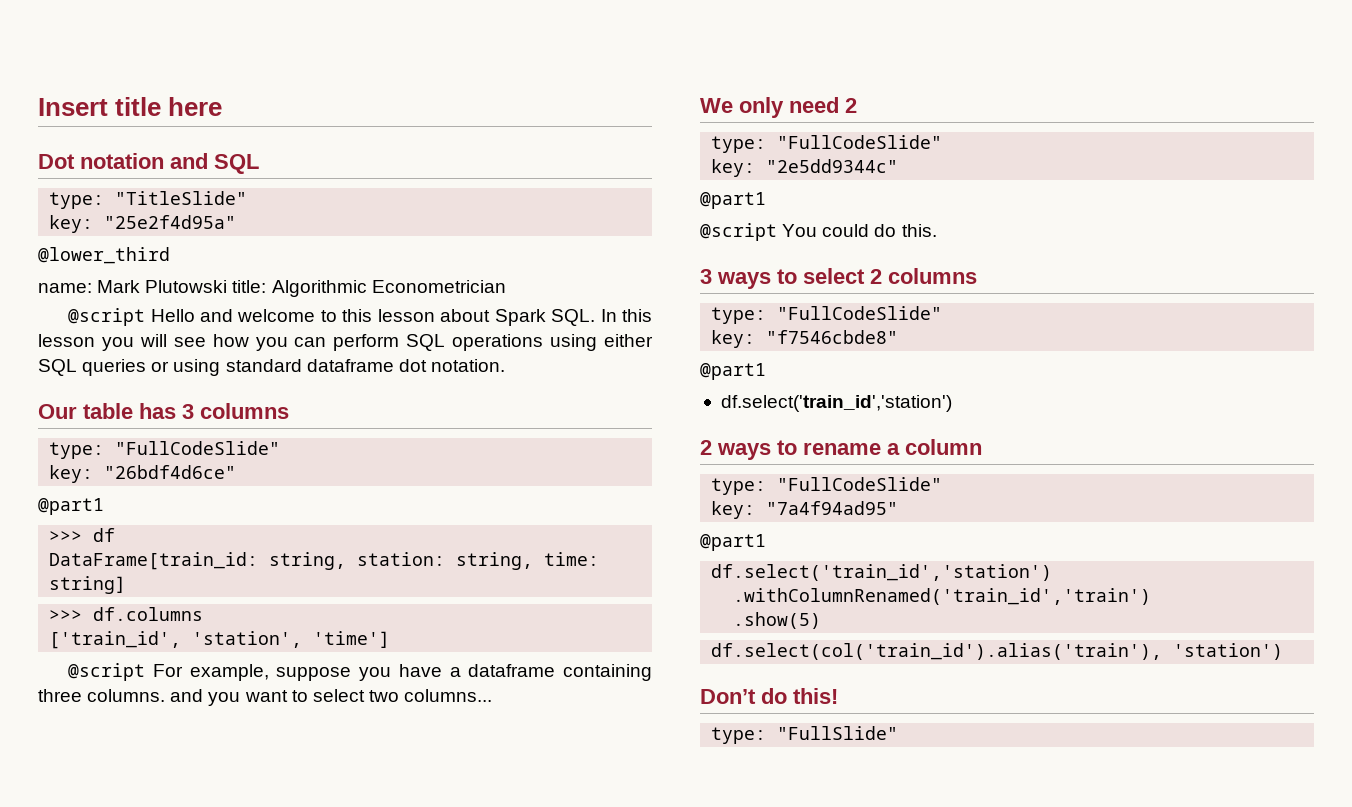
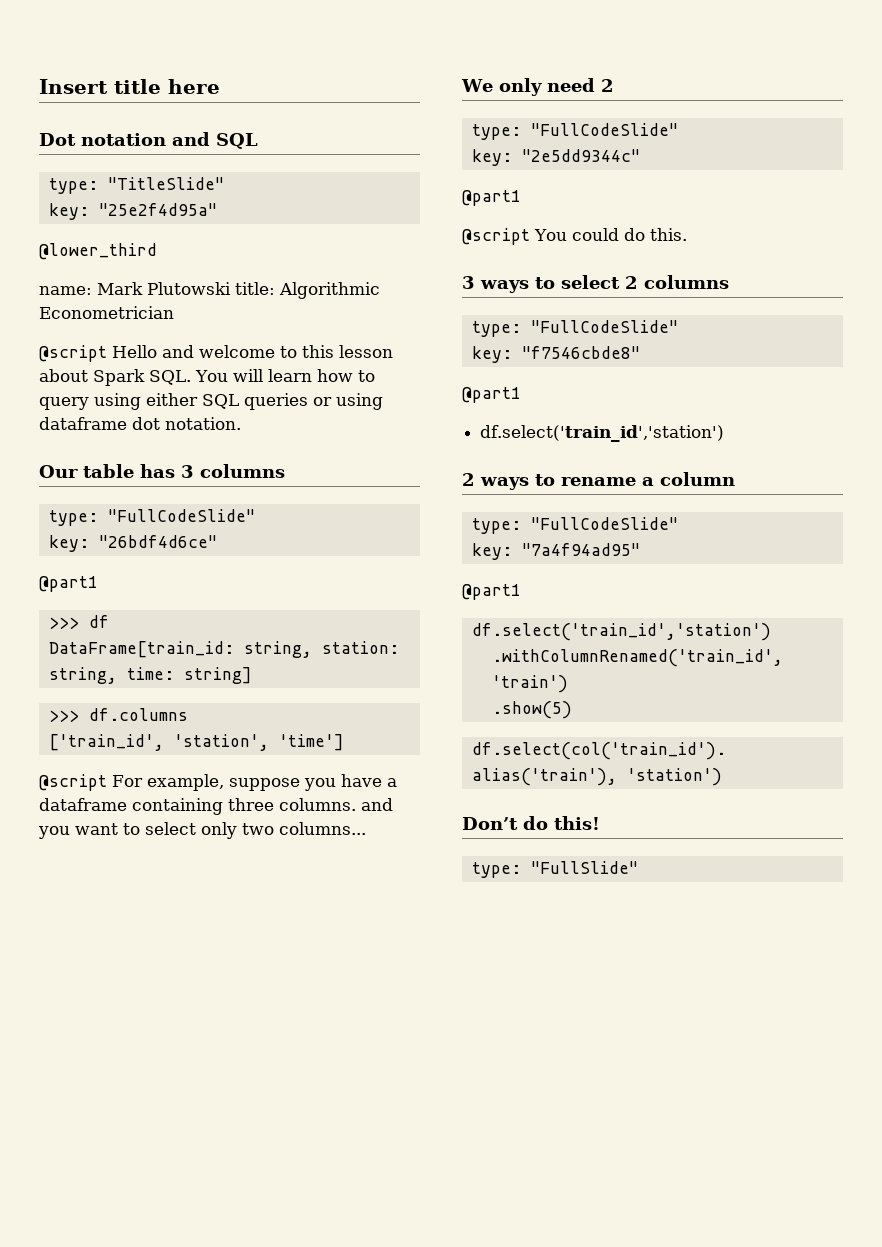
- @script Hello and welcome to this lesson about Spark SQL. In this lesson you will see how you can perform SQL operations using either SQL queries or using standard dataframe dot notation.
+ @script Hello and welcome to this lesson about Spark SQL. You will learn how to query using either SQL queries or using dataframe dot notation.
- @script For example, suppose you have a dataframe containing three columns. and you want to select two columns...
+ @script For example, suppose you have a dataframe containing three columns. and you want to select only two columns...

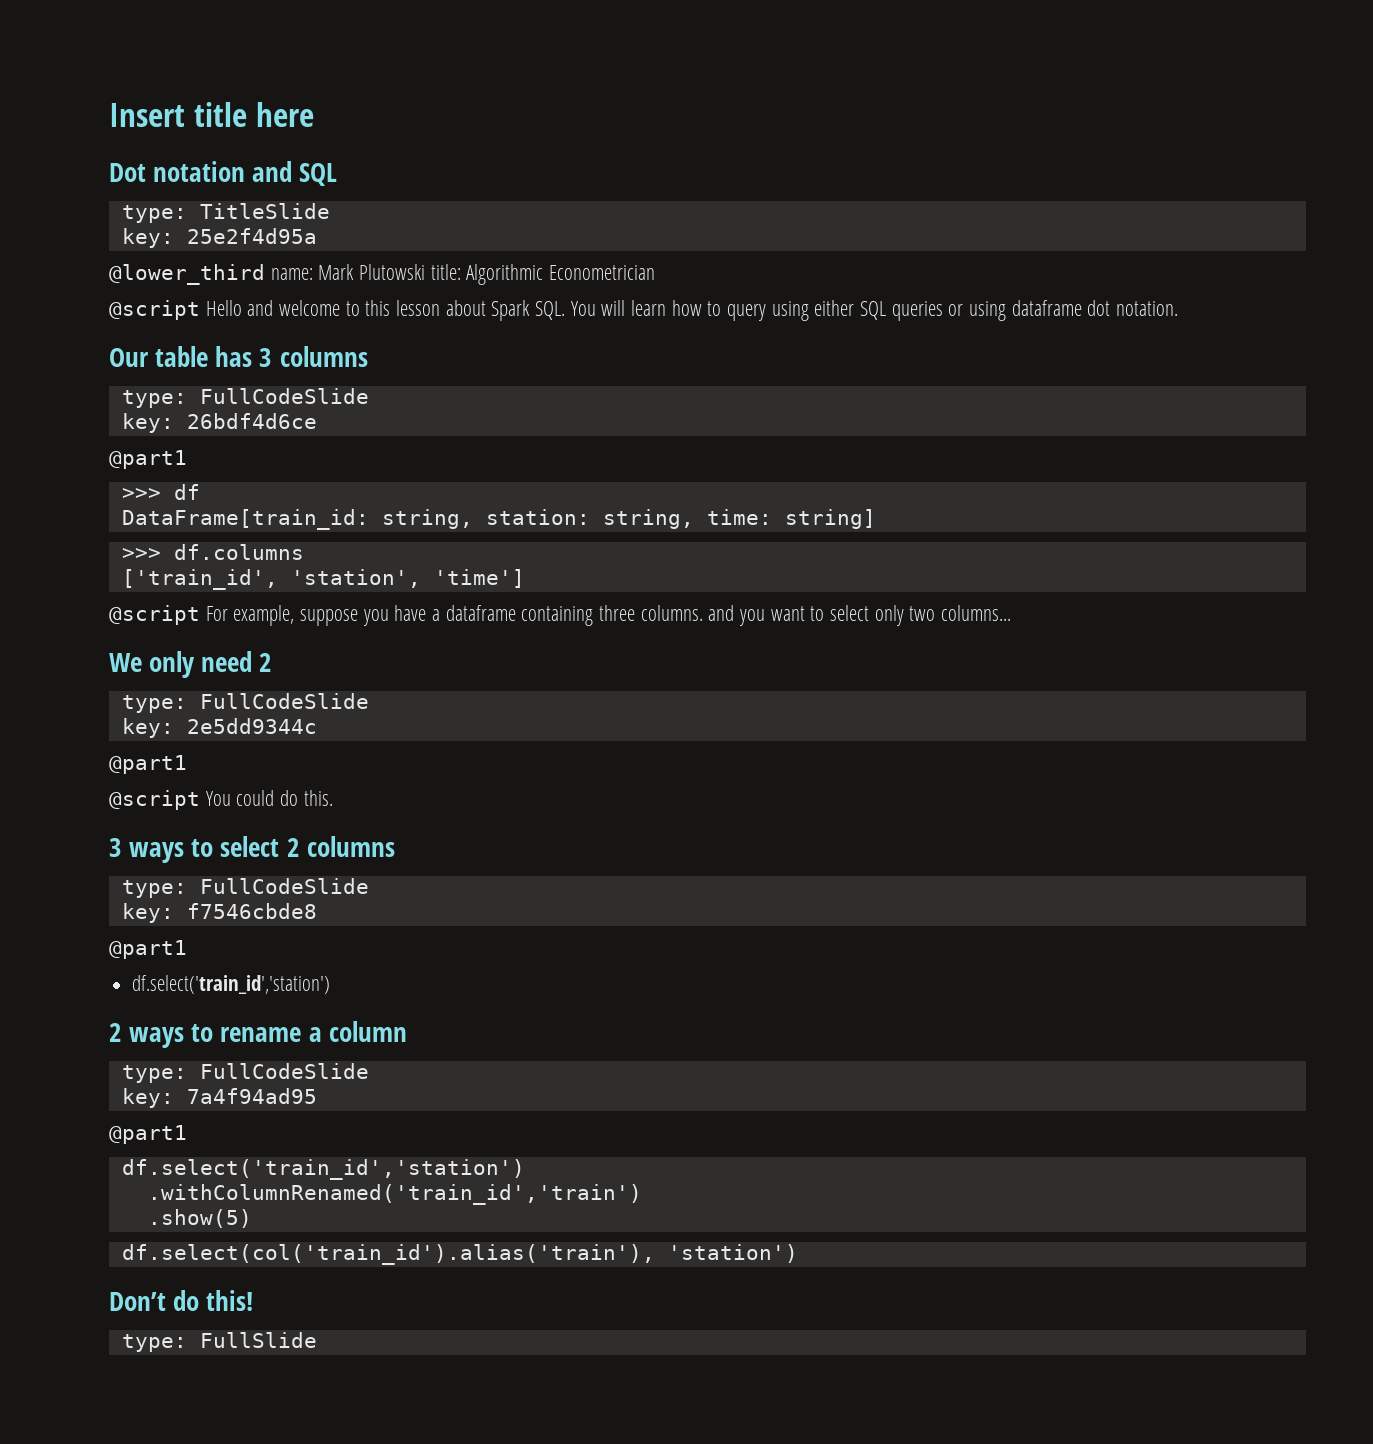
- type: "TitleSlide"
- key: "25e2f4d95a"
+ type: TitleSlide
+ key: 25e2f4d95a
- @lower_third
- name: Mark Plutowski title: Algorithmic Econometrician
+ @lower_third name: Mark Plutowski title: Algorithmic Econometrician
  Our table has 3 columns
- type: "FullCodeSlide"
- key: "26bdf4d6ce"
+ type: FullCodeSlide
+ key: 26bdf4d6ce
  We only need 2
- type: "FullCodeSlide"
- key: "2e5dd9344c"
+ type: FullCodeSlide
+ key: 2e5dd9344c
  3 ways to select 2 columns
- type: "FullCodeSlide"
- key: "f7546cbde8"
+ type: FullCodeSlide
+ key: f7546cbde8
  2 ways to rename a column
- type: "FullCodeSlide"
- key: "7a4f94ad95"
+ type: FullCodeSlide
+ key: 7a4f94ad95
- type: "FullSlide"
+ type: FullSlide

